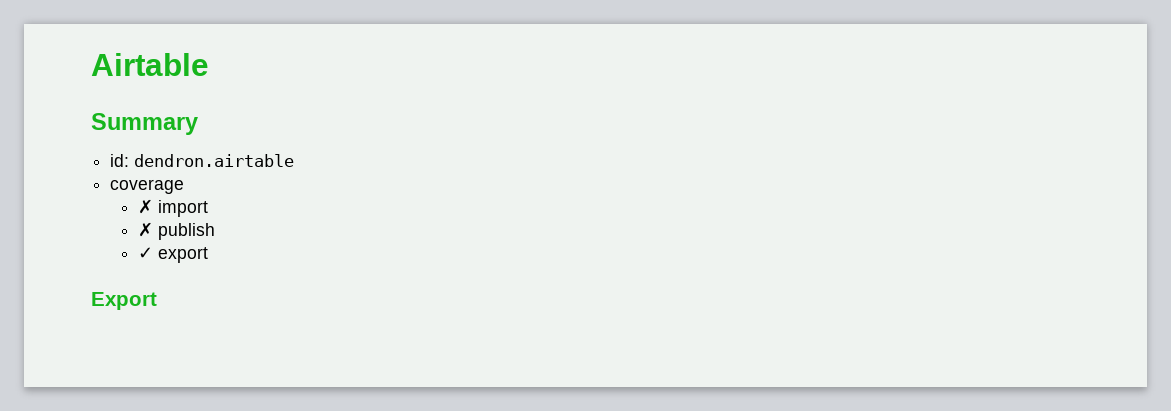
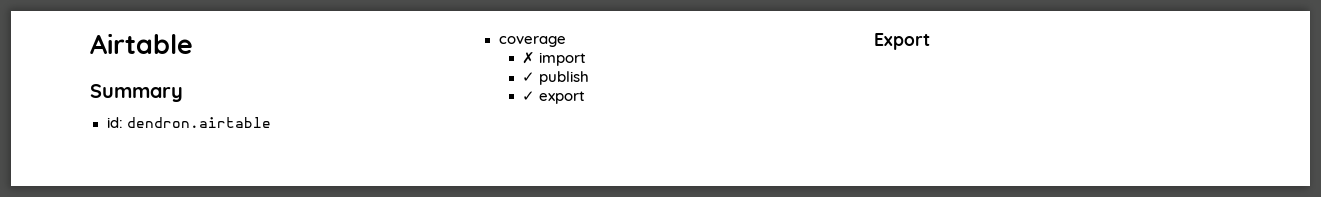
- ✗ publish
+ ✓ publish

